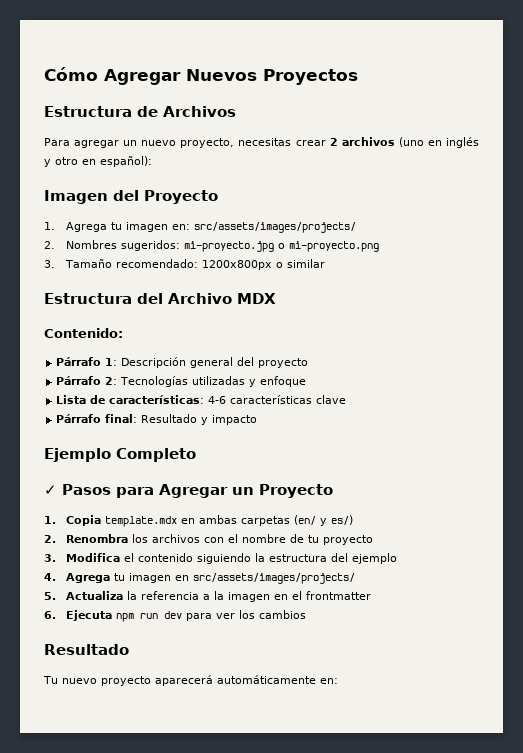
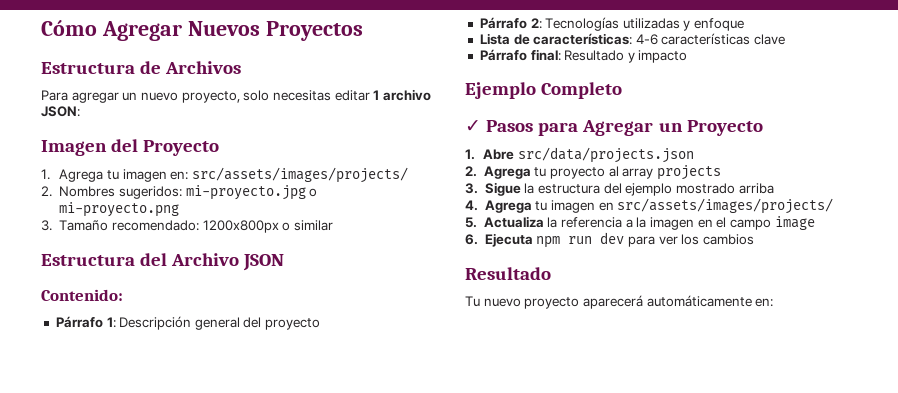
- Para agregar un nuevo proyecto, necesitas crear 2 archivos (uno en inglés y otro en español):
+ Para agregar un nuevo proyecto, solo necesitas editar 1 archivo JSON:
- Estructura del Archivo MDX
+ Estructura del Archivo JSON
- 1. Copia template.mdx en ambas carpetas (en/ y es/)
- 2. Renombra los archivos con el nombre de tu proyecto
- 3. Modifica el contenido siguiendo la estructura del ejemplo
+ 1. Abre src/data/projects.json
+ 2. Agrega tu proyecto al array projects
+ 3. Sigue la estructura del ejemplo mostrado arriba
- 5. Actualiza la referencia a la imagen en el frontmatter
+ 5. Actualiza la referencia a la imagen en el campo image

